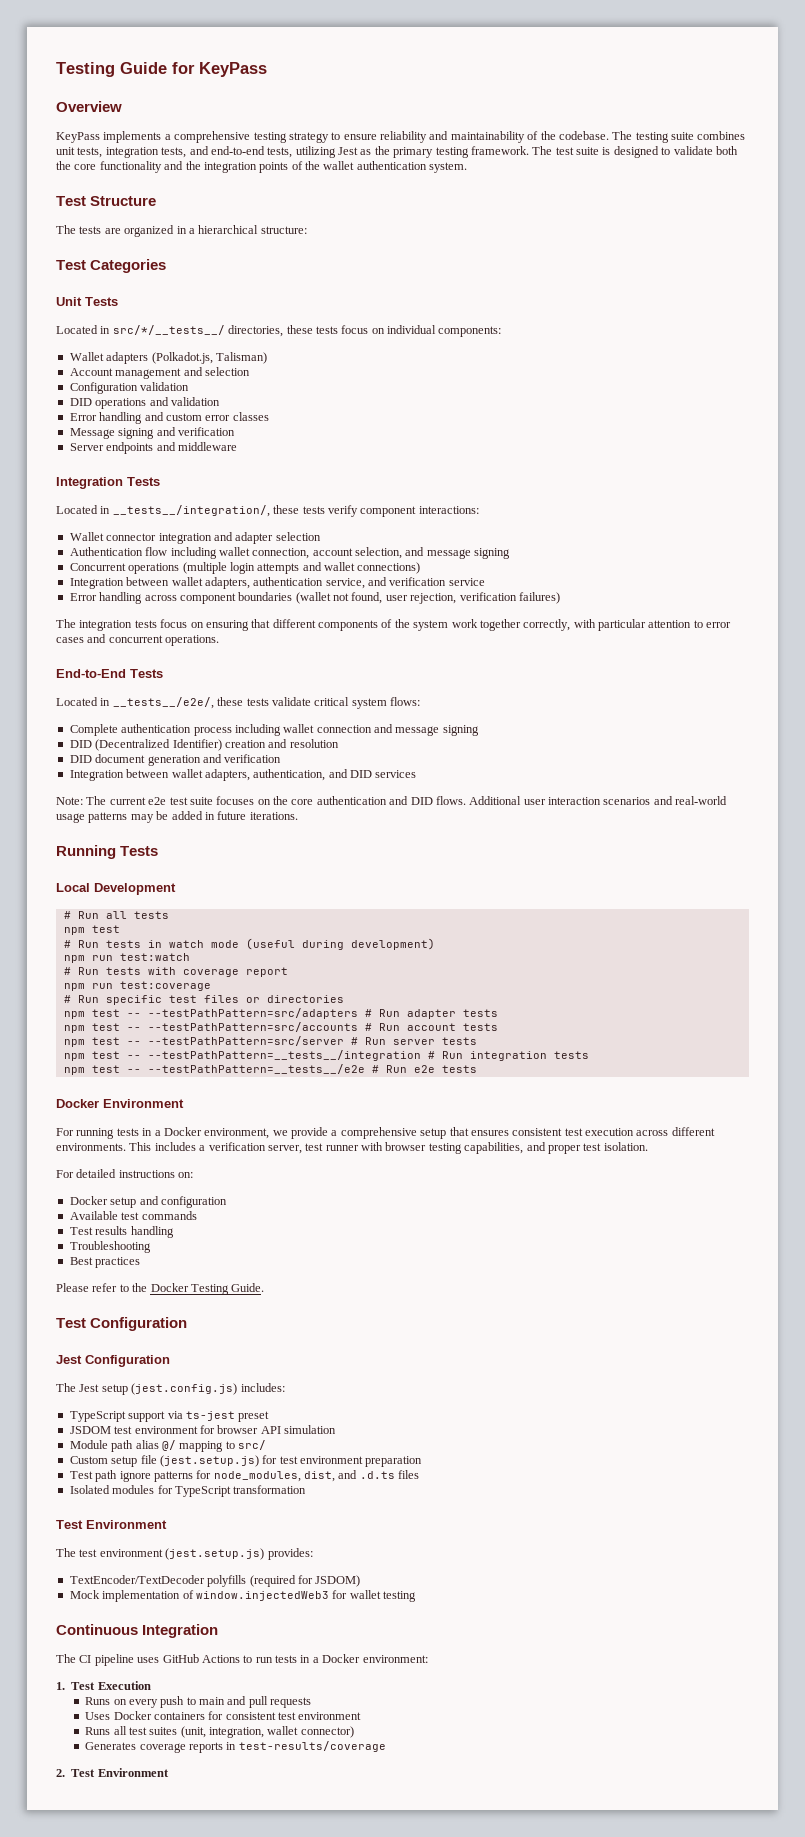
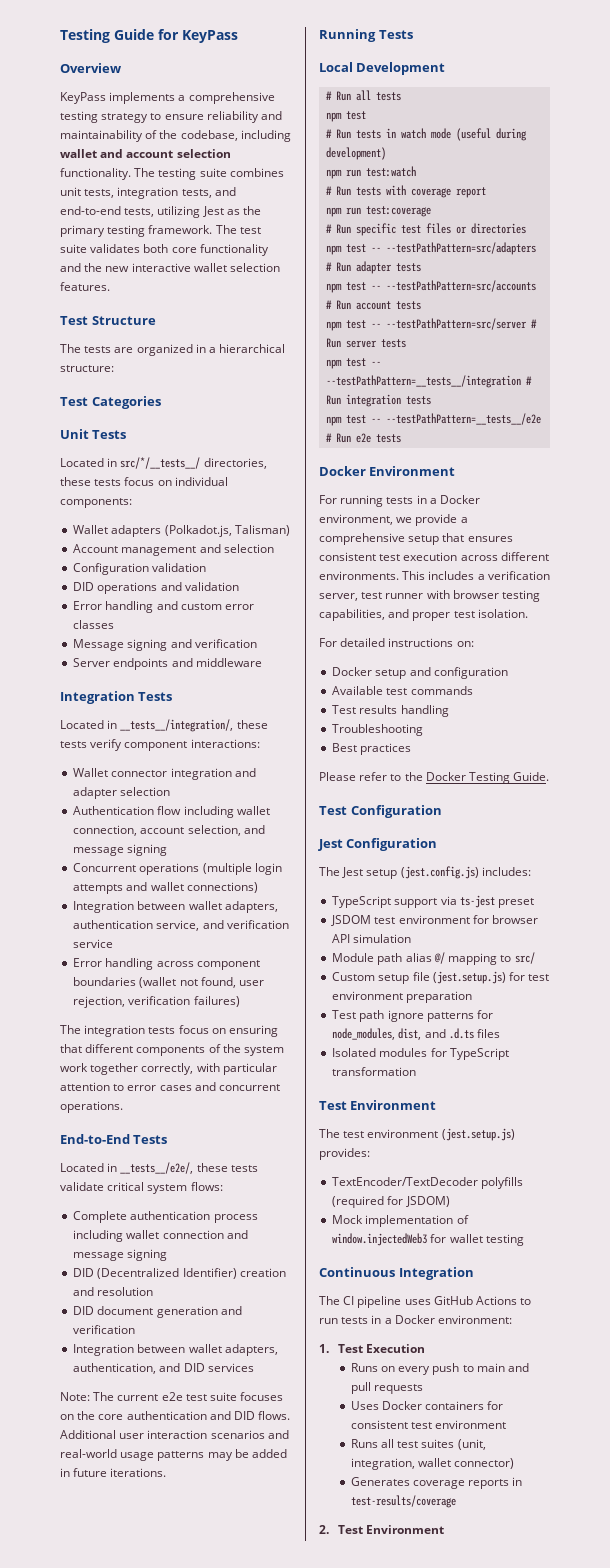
- KeyPass implements a comprehensive testing strategy to ensure reliability and maintainability of the codebase.
+ KeyPass implements a comprehensive testing strategy to ensure reliability and maintainability of the codebase, including wallet and account selection functionality.
- The test suite is designed to validate both the core functionality and the integration points of the wallet authentication system.
+ The test suite validates both core functionality and the new interactive wallet selection features.

